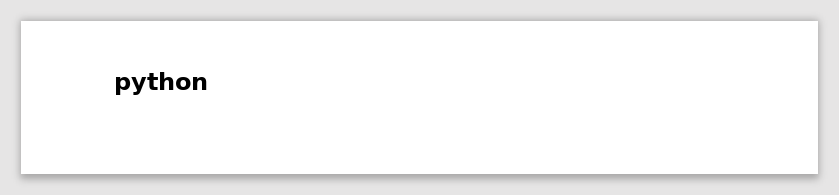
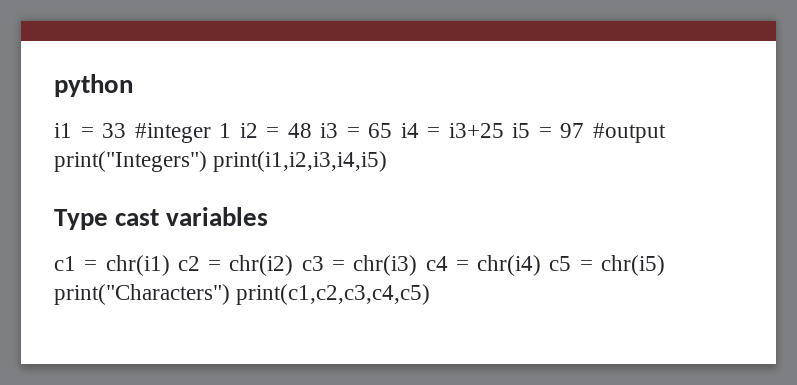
+ i1 = 33 #integer 1 i2 = 48 i3 = 65 i4 = i3+25 i5 = 97 #output print("Integers") print(i1,i2,i3,i4,i5)
+ Type cast variables
+ c1 = chr(i1) c2 = chr(i2) c3 = chr(i3) c4 = chr(i4) c5 = chr(i5) print("Characters") print(c1,c2,c3,c4,c5)

